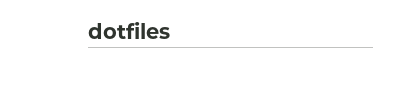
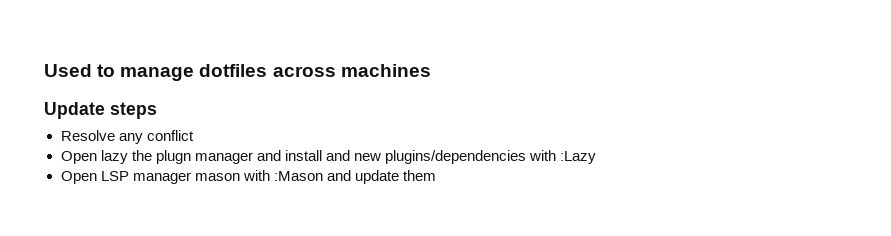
- dotfiles
+ Used to manage dotfiles across machines
+ Update steps
+ Resolve any conflict
+ Open lazy the plugn manager and install and new plugins/dependencies with :Lazy
+ Open LSP manager mason with :Mason and update them

